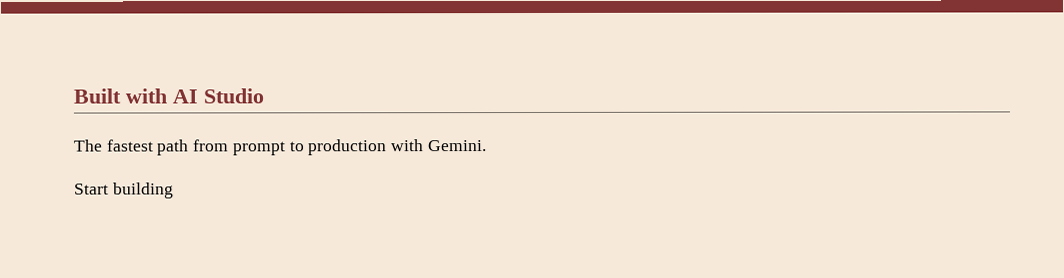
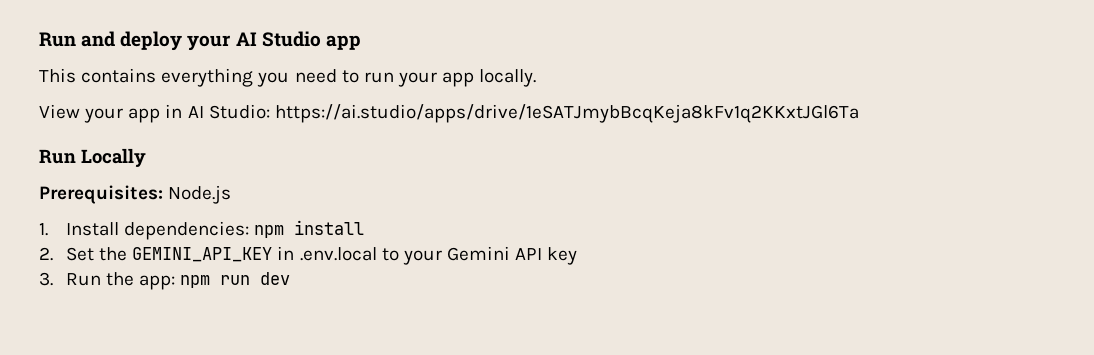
- Built with AI Studio
- The fastest path from prompt to production with Gemini.
- Start building
+ Run and deploy your AI Studio app
+ This contains everything you need to run your app locally.
+ View your app in AI Studio: https://ai.studio/apps/drive/1eSATJmybBcqKeja8kFv1q2KKxtJGl6Ta
+ Run Locally
+ Prerequisites: Node.js
+ 1. Install dependencies: npm install
+ 2. Set the GEMINI_API_KEY in .env.local to your Gemini API key
+ 3. Run the app: npm run dev

